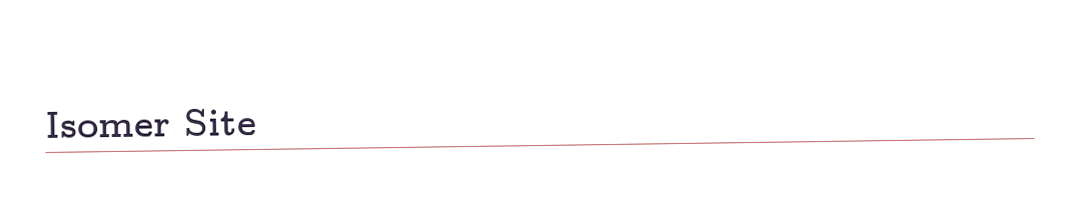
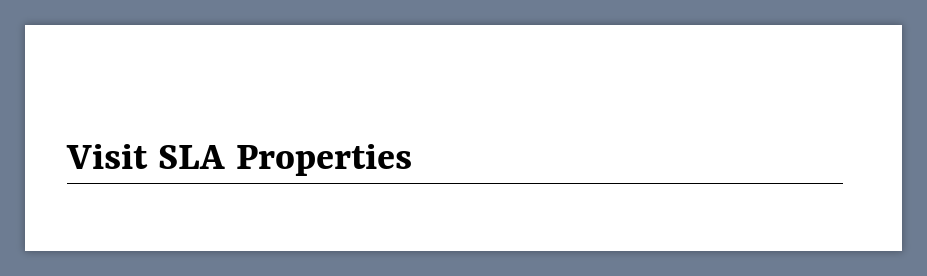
- Isomer Site
+ Visit SLA Properties

